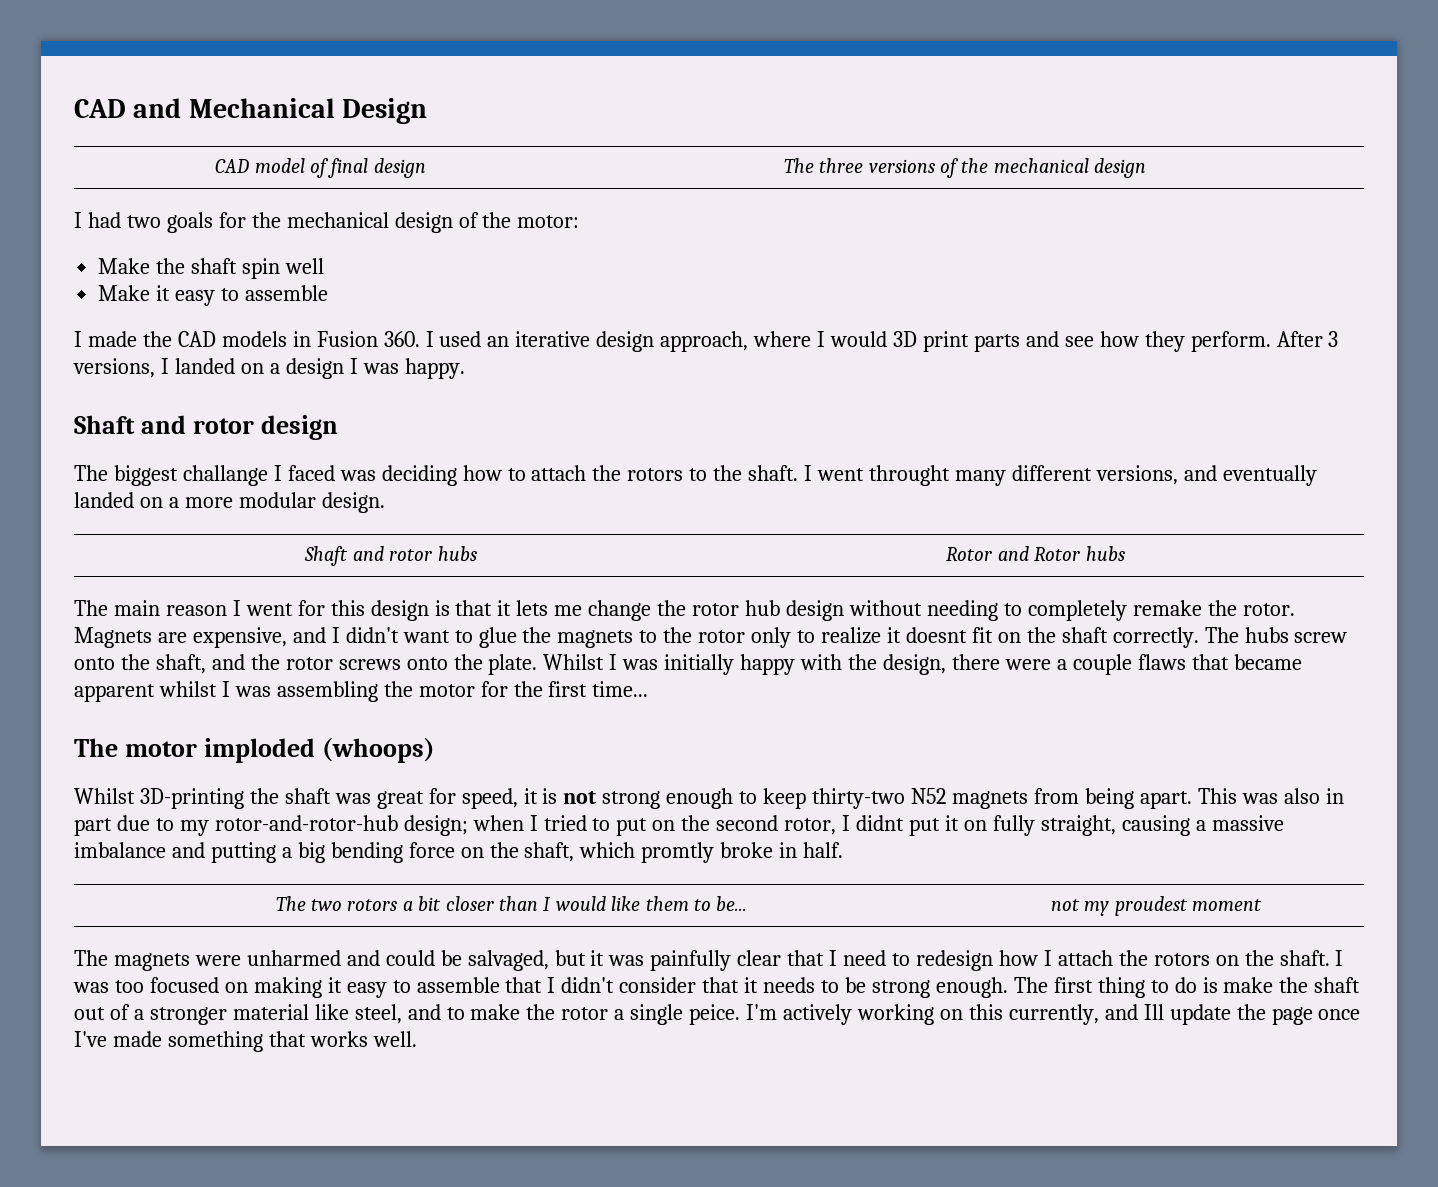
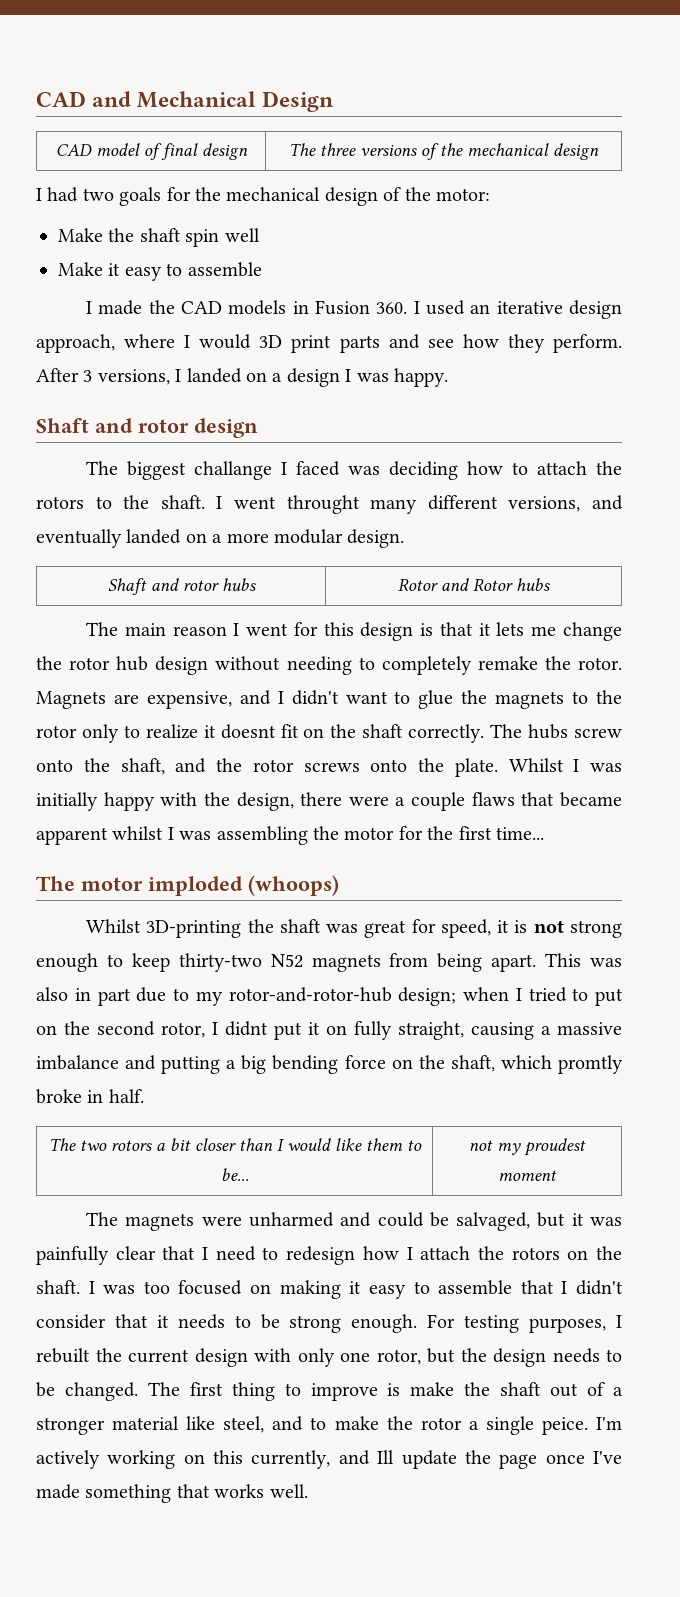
+ For testing purposes, I rebuilt the current design with only one rotor, but the design needs to be changed.
- The first thing to do is make the shaft out of a stronger material like steel, and to make the rotor a single peice.
+ The first thing to improve is make the shaft out of a stronger material like steel, and to make the rotor a single peice.

